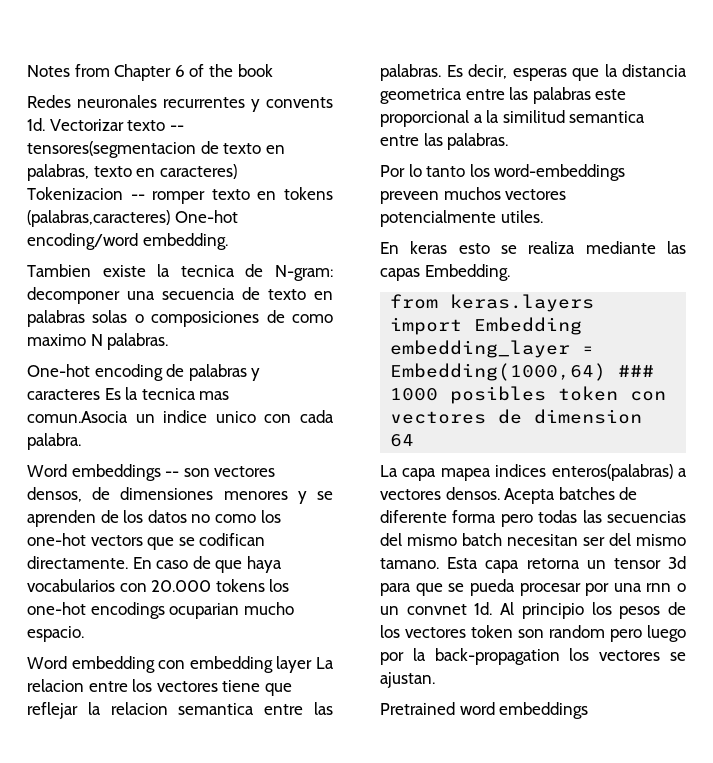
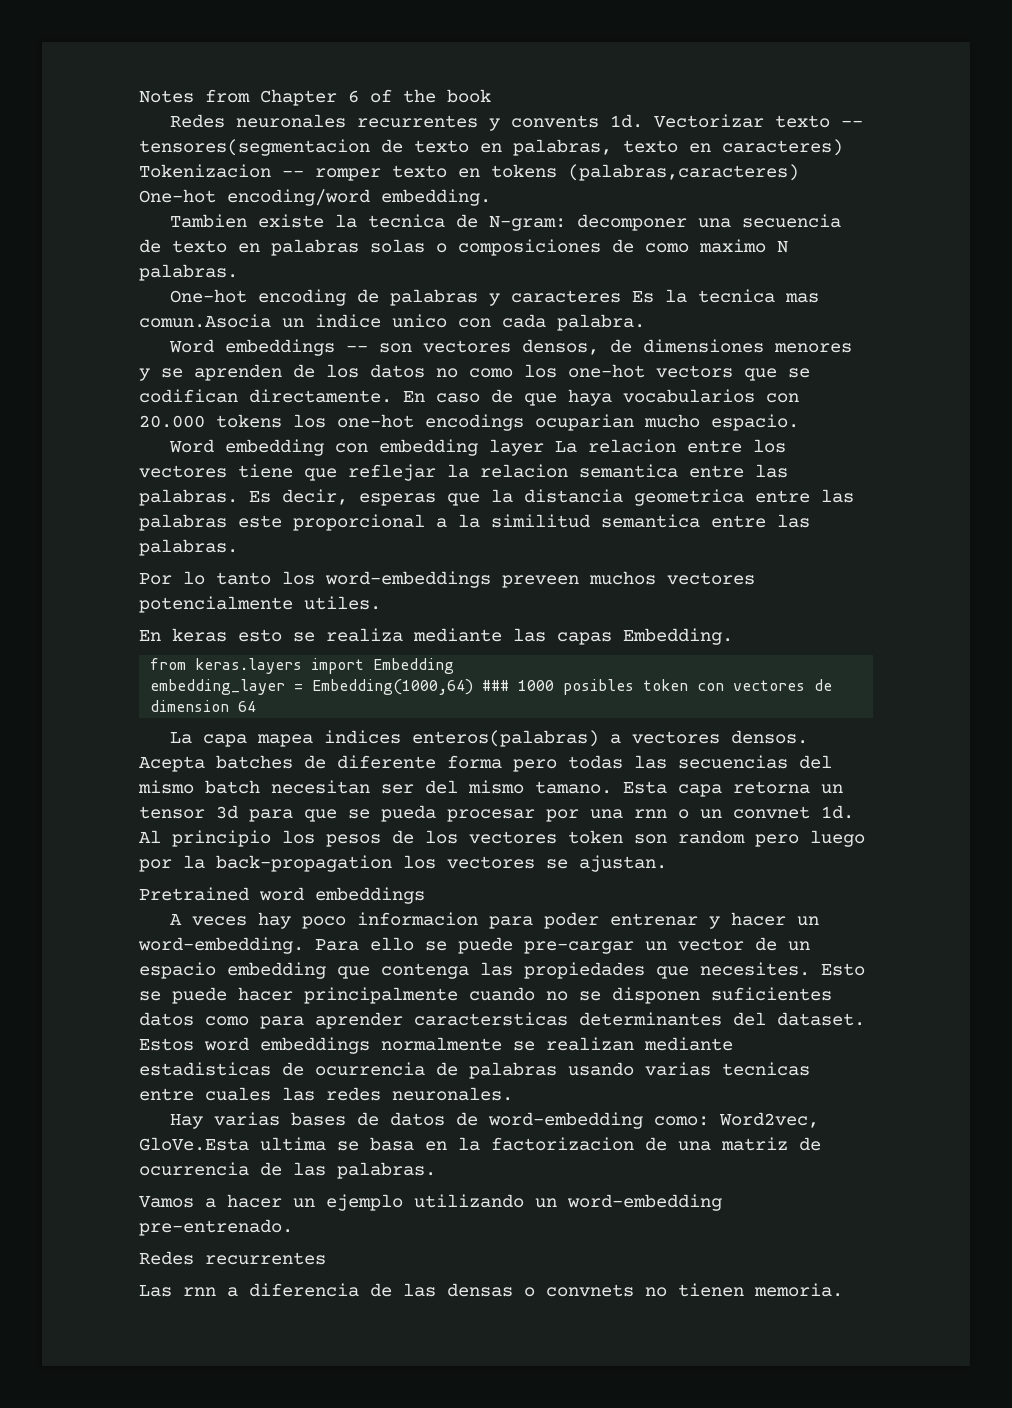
+ A veces hay poco informacion para poder entrenar y hacer un word-embedding. Para ello se puede pre-cargar un vector de un espacio embedding que contenga las propiedades que necesites. Esto se puede hacer principalmente cuando no se disponen suficientes datos como para aprender caractersticas determinantes del dataset. Estos word embeddings normalmente se realizan mediante estadisticas de ocurrencia de palabras usando varias tecnicas entre cuales las redes neuronales.
+ Hay varias bases de datos de word-embedding como: Word2vec, GloVe.Esta ultima se basa en la factorizacion de una matriz de ocurrencia de las palabras.
+ Vamos a hacer un ejemplo utilizando un word-embedding pre-entrenado.
+ Redes recurrentes
+ Las rnn a diferencia de las densas o convnets no tienen memoria.

